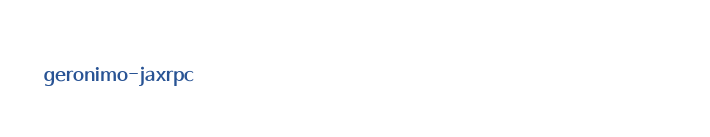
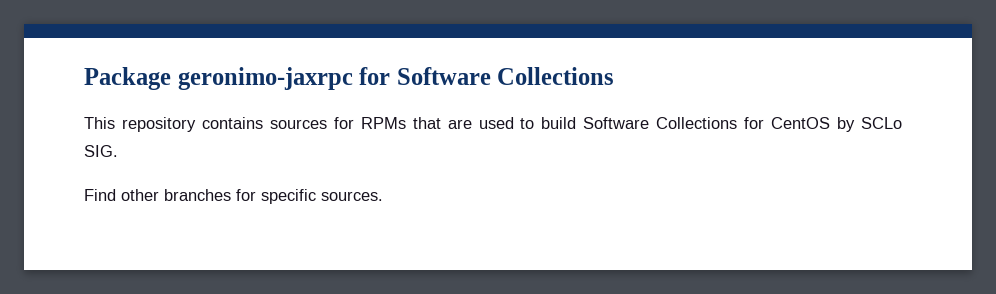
- geronimo-jaxrpc
+ Package geronimo-jaxrpc for Software Collections
+ This repository contains sources for RPMs that are used to build Software Collections for CentOS by SCLo SIG.
+ Find other branches for specific sources.

